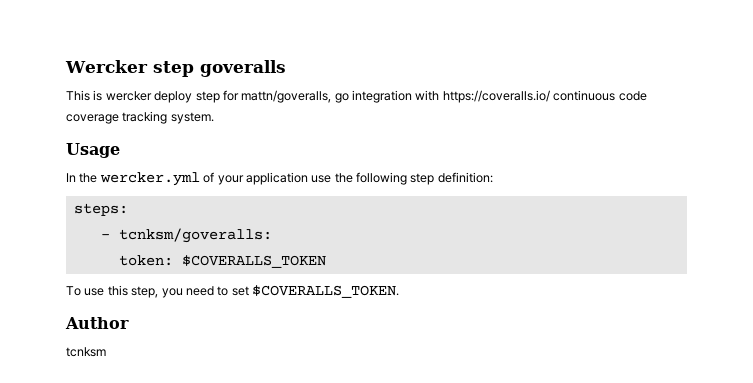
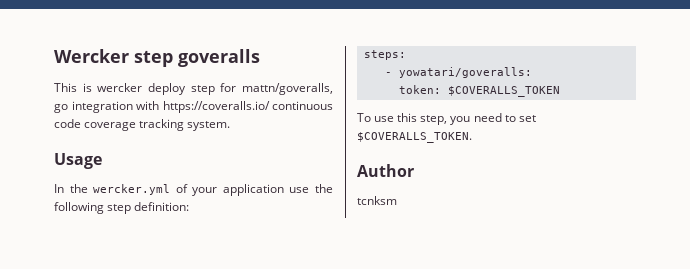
- - tcnksm/goveralls:
+ - yowatari/goveralls:

